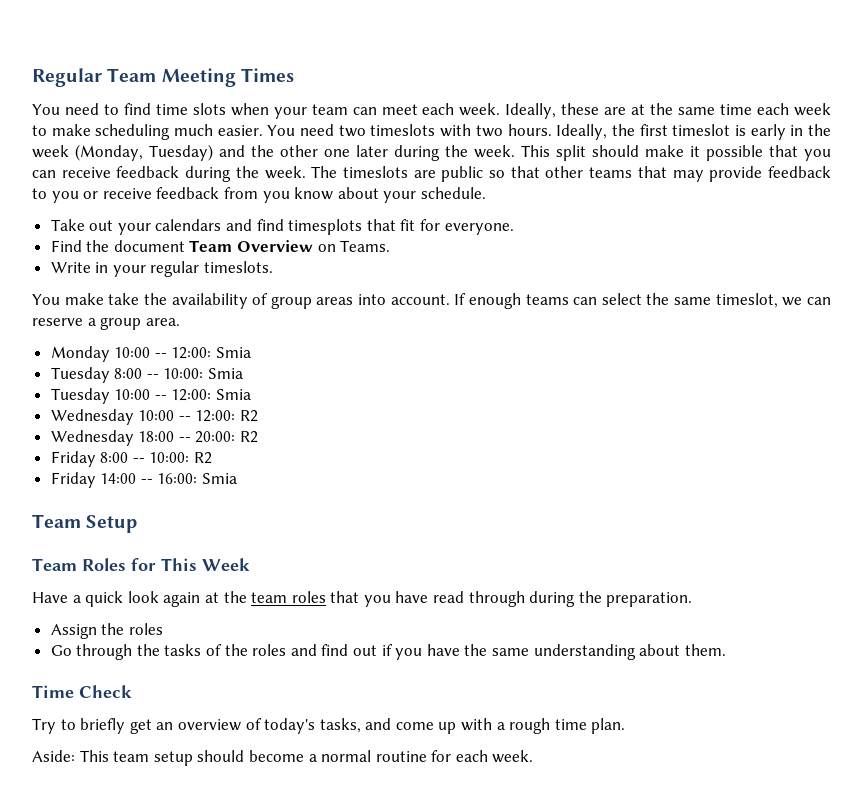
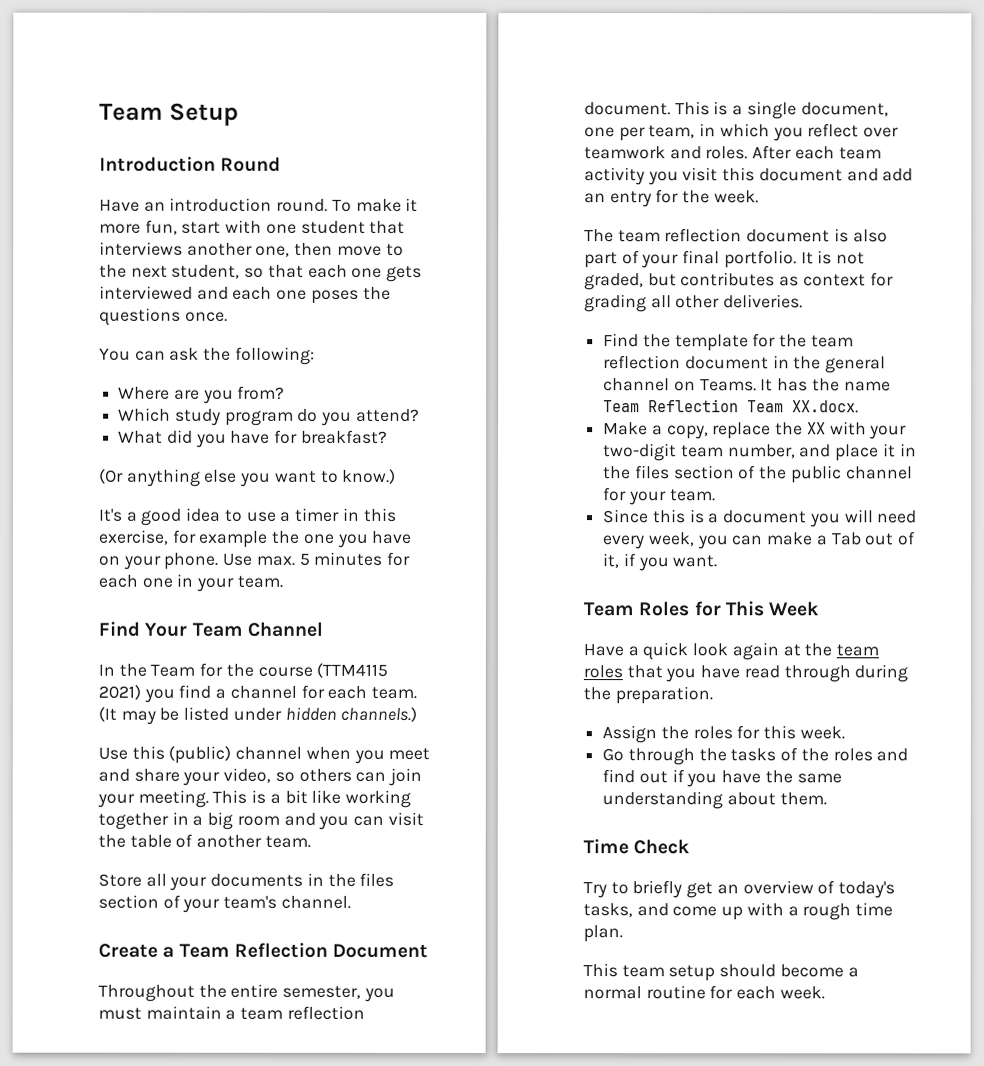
- Regular Team Meeting Times
- You need to find time slots when your team can meet each week. Ideally, these are at the same time each week to make scheduling much easier. You need two timeslots with two hours. Ideally, the first timeslot is early in the week (Monday, Tuesday) and the other one later during the week. This split should make it possible that you can receive feedback during the week. The timeslots are public so that other teams that may provide feedback to you or receive feedback from you know about your schedule.
- Take out your calendars and find timesplots that fit for everyone.
- Find the document Team Overview on Teams.
- Write in your regular timeslots.
- You make take the availability of group areas into account. If enough teams can select the same timeslot, we can reserve a group area.
- Monday 10:00 -- 12:00: Smia
- Tuesday 8:00 -- 10:00: Smia
- Tuesday 10:00 -- 12:00: Smia
- Wednesday 10:00 -- 12:00: R2
- Wednesday 18:00 -- 20:00: R2
- Friday 8:00 -- 10:00: R2
- Friday 14:00 -- 16:00: Smia
  Team Setup
+ Introduction Round
+ Have an introduction round. To make it more fun, start with one student that interviews another one, then move to the next student, so that each one gets interviewed and each one poses the questions once.
+ You can ask the following:
+ Where are you from?
+ Which study program do you attend?
+ What did you have for breakfast?
+ (Or anything else you want to know.)
+ It's a good idea to use a timer in this exercise, for example the one you have on your phone. Use max. 5 minutes for each one in your team.
+ Find Your Team Channel
+ In the Team for the course (TTM4115 2021) you find a channel for each team. (It may be listed under hidden channels.)
+ Use this (public) channel when you meet and share your video, so others can join your meeting. This is a bit like working together in a big room and you can visit the table of another team.
+ Store all your documents in the files section of your team's channel.
+ Create a Team Reflection Document
+ Throughout the entire semester, you must maintain a team reflection document. This is a single document, one per team, in which you reflect over teamwork and roles. After each team activity you visit this document and add an entry for the week.
+ The team reflection document is also part of your final portfolio. It is not graded, but contributes as context for grading all other deliveries.
+ Find the template for the team reflection document in the general channel on Teams. It has the name Team Reflection Team XX.docx.
+ Make a copy, replace the XX with your two-digit team number, and place it in the files section of the public channel for your team.
+ Since this is a document you will need every week, you can make a Tab out of it, if you want.
- Assign the roles
+ Assign the roles for this week.
- Aside: This team setup should become a normal routine for each week.
+ This team setup should become a normal routine for each week.

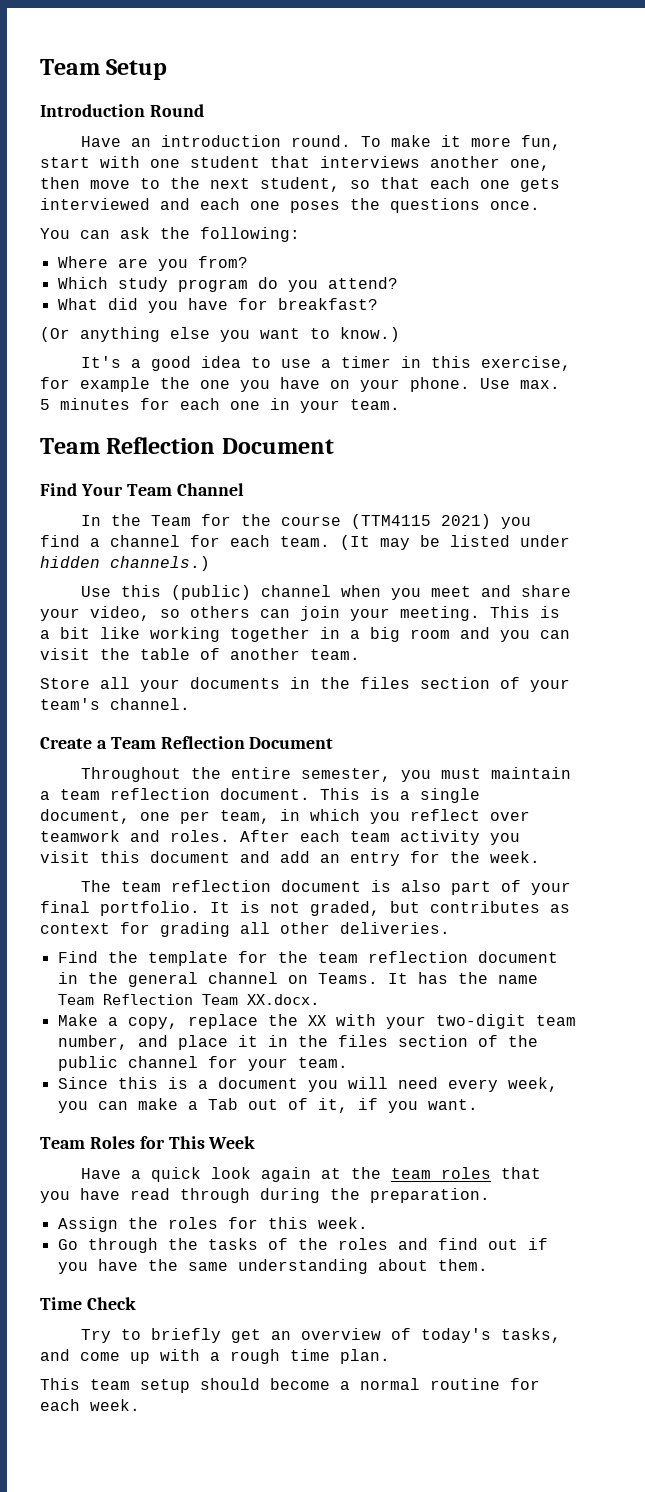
  Use max. 5 minutes for each one in your team.
+ Team Reflection Document

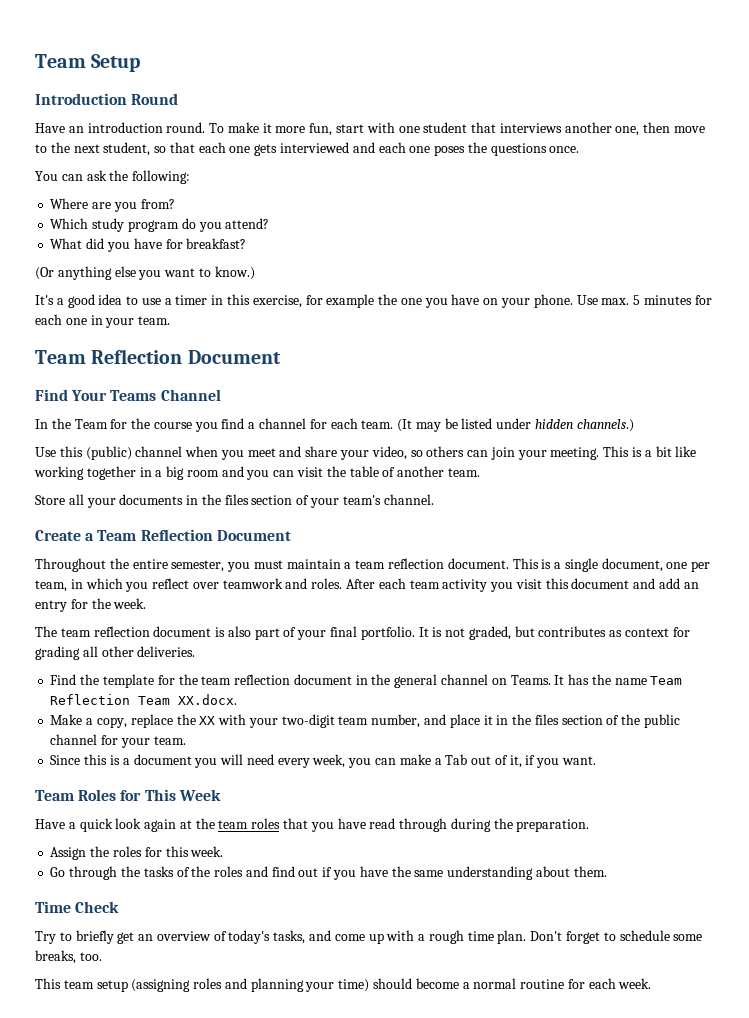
- Find Your Team Channel
+ Find Your Teams Channel
- In the Team for the course (TTM4115 2021) you find a channel for each team.
+ In the Team for the course you find a channel for each team.
- Try to briefly get an overview of today's tasks, and come up with a rough time plan.
- This team setup should become a normal routine for each week.
+ Try to briefly get an overview of today's tasks, and come up with a rough time plan. Don't forget to schedule some breaks, too.
+ This team setup (assigning roles and planning your time) should become a normal routine for each week.

